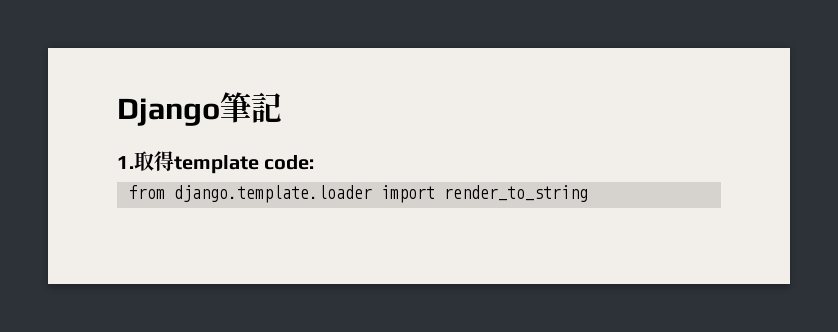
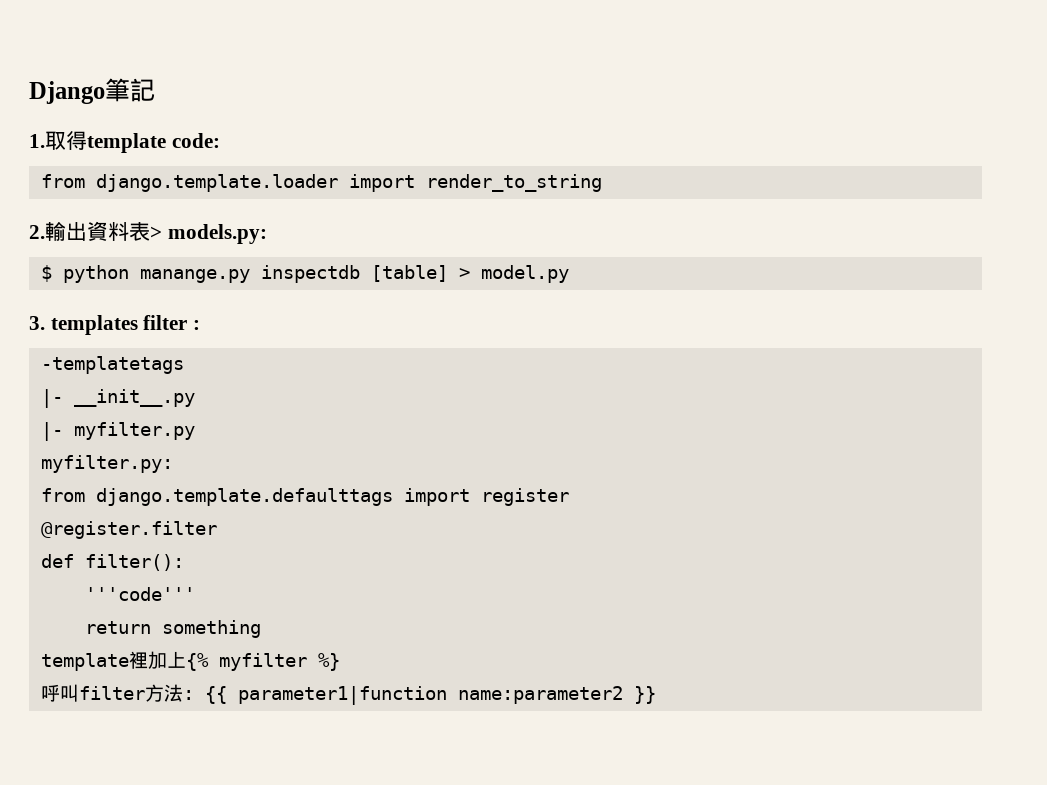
+ 2.輸出資料表> models.py:
+ $ python manange.py inspectdb [table] > model.py
+ 3. templates filter :
+ -templatetags
+ |- __init__.py
+ |- myfilter.py
+ myfilter.py:
+ from django.template.defaulttags import register
+ @register.filter
+ def filter():
+ '''code'''
+ return something
+ template裡加上{% myfilter %}
+ 呼叫filter方法: {{ parameter1|function name:parameter2 }}

